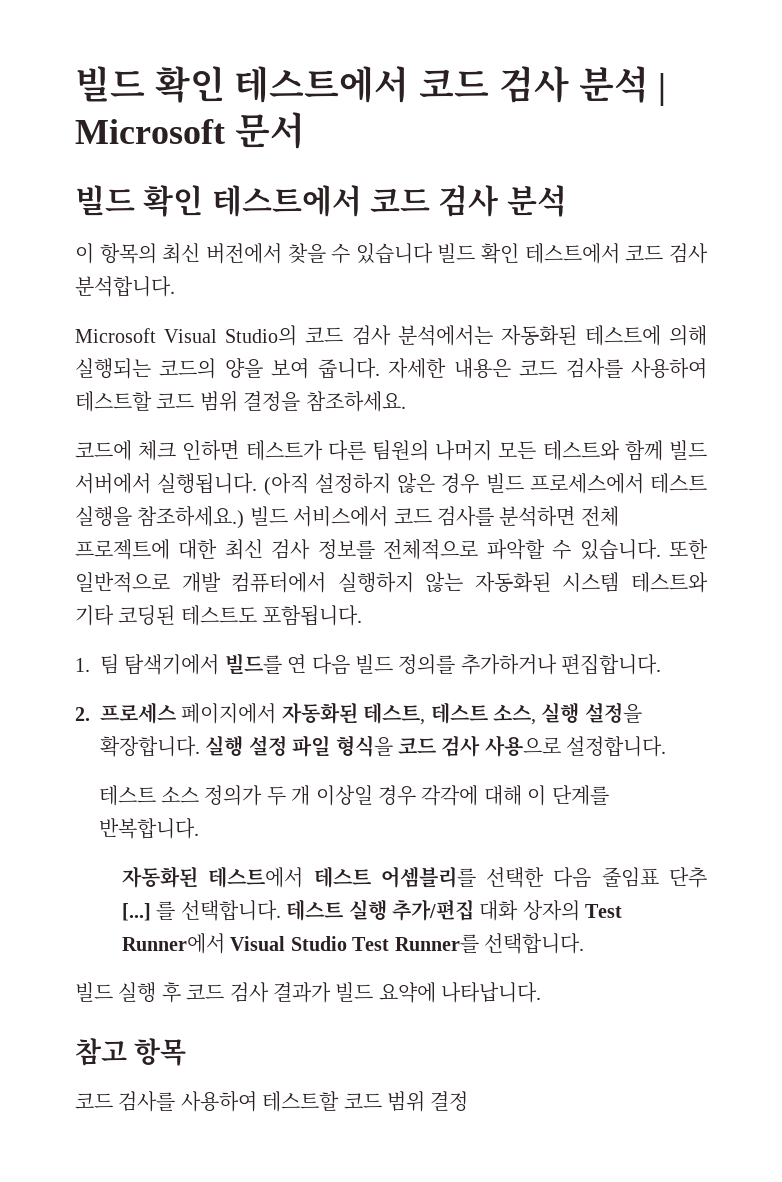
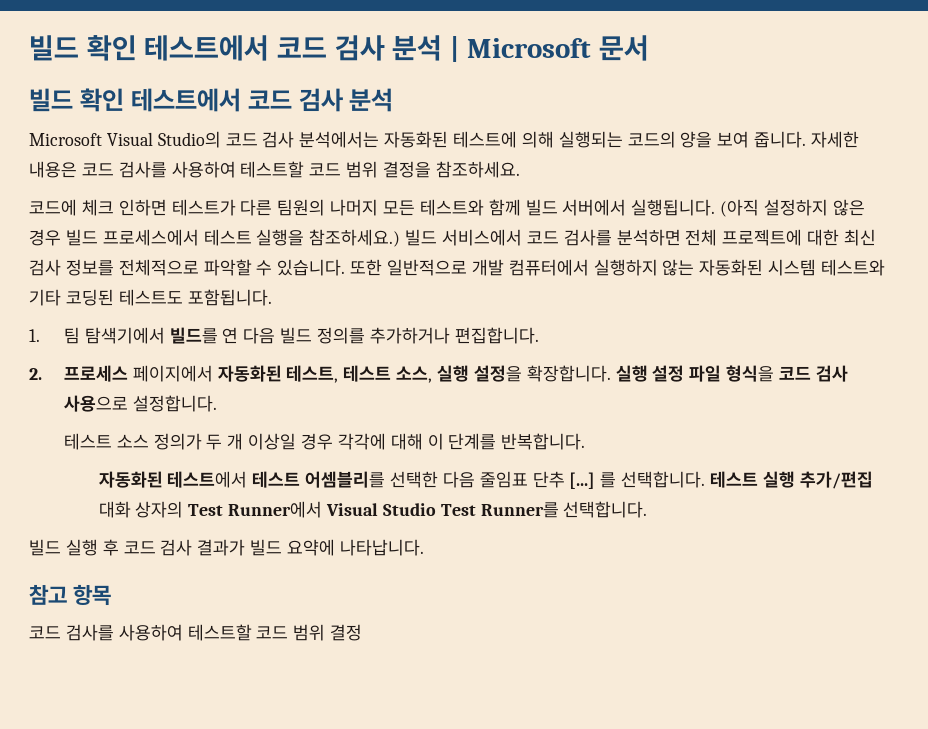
- 이 항목의 최신 버전에서 찾을 수 있습니다 빌드 확인 테스트에서 코드 검사 분석합니다.

